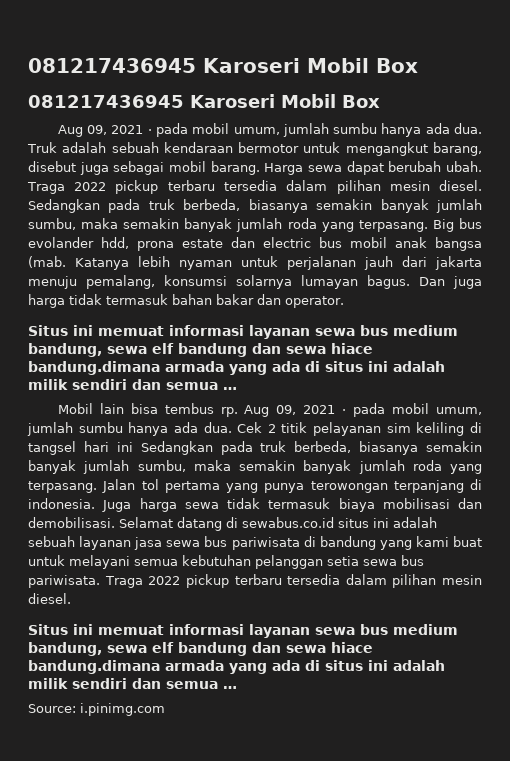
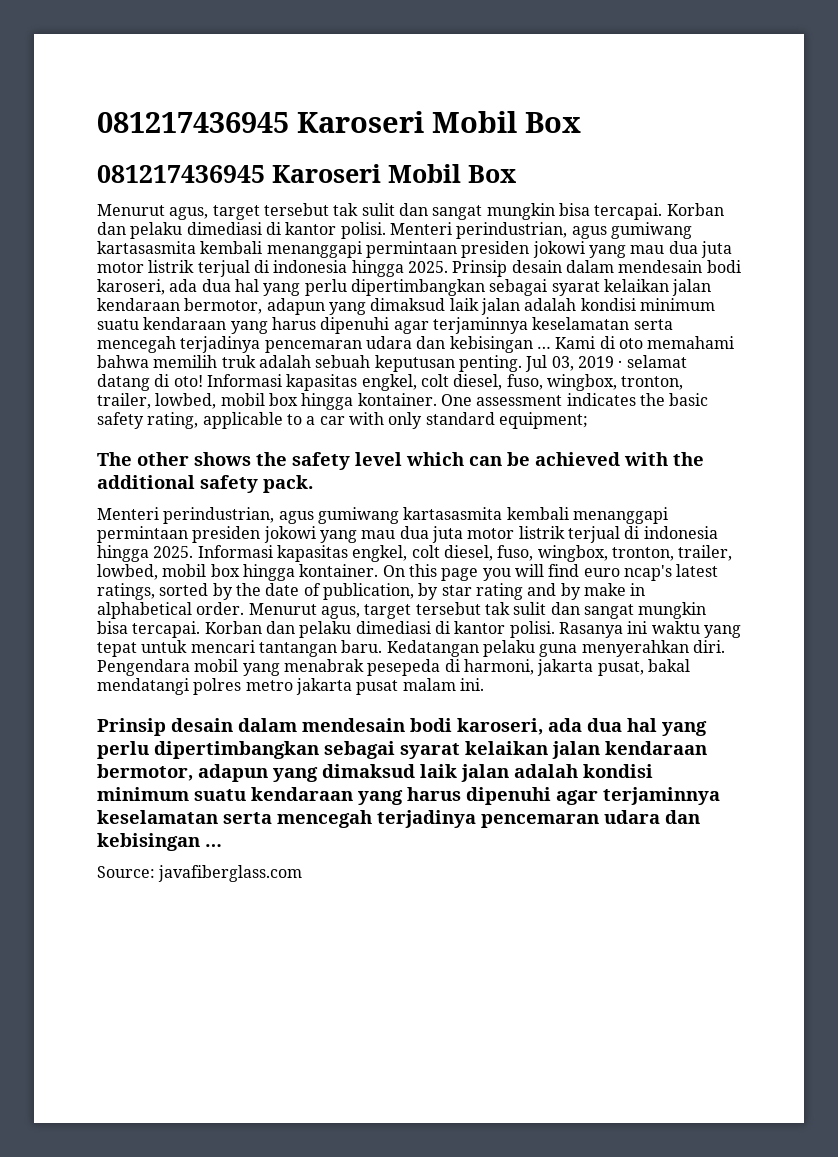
- Aug 09, 2021 · pada mobil umum, jumlah sumbu hanya ada dua. Truk adalah sebuah kendaraan bermotor untuk mengangkut barang, disebut juga sebagai mobil barang. Harga sewa dapat berubah ubah. Traga 2022 pickup terbaru tersedia dalam pilihan mesin diesel. Sedangkan pada truk berbeda, biasanya semakin banyak jumlah sumbu, maka semakin banyak jumlah roda yang terpasang. Big bus evolander hdd, prona estate dan electric bus mobil anak bangsa (mab. Katanya lebih nyaman untuk perjalanan jauh dari jakarta menuju pemalang, konsumsi solarnya lumayan bagus. Dan juga harga tidak termasuk bahan bakar dan operator.
- Situs ini memuat informasi layanan sewa bus medium bandung, sewa elf bandung dan sewa hiace bandung.dimana armada yang ada di situs ini adalah milik sendiri dan semua …
- Mobil lain bisa tembus rp. Aug 09, 2021 · pada mobil umum, jumlah sumbu hanya ada dua. Cek 2 titik pelayanan sim keliling di tangsel hari ini Sedangkan pada truk berbeda, biasanya semakin banyak jumlah sumbu, maka semakin banyak jumlah roda yang terpasang. Jalan tol pertama yang punya terowongan terpanjang di indonesia. Juga harga sewa tidak termasuk biaya mobilisasi dan demobilisasi. Selamat datang di sewabus.co.id situs ini adalah sebuah layanan jasa sewa bus pariwisata di bandung yang kami buat untuk melayani semua kebutuhan pelanggan setia sewa bus pariwisata. Traga 2022 pickup terbaru tersedia dalam pilihan mesin diesel.
- Situs ini memuat informasi layanan sewa bus medium bandung, sewa elf bandung dan sewa hiace bandung.dimana armada yang ada di situs ini adalah milik sendiri dan semua …
+ Menurut agus, target tersebut tak sulit dan sangat mungkin bisa tercapai. Korban dan pelaku dimediasi di kantor polisi. Menteri perindustrian, agus gumiwang kartasasmita kembali menanggapi permintaan presiden jokowi yang mau dua juta motor listrik terjual di indonesia hingga 2025. Prinsip desain dalam mendesain bodi karoseri, ada dua hal yang perlu dipertimbangkan sebagai syarat kelaikan jalan kendaraan bermotor, adapun yang dimaksud laik jalan adalah kondisi minimum suatu kendaraan yang harus dipenuhi agar terjaminnya keselamatan serta mencegah terjadinya pencemaran udara dan kebisingan … Kami di oto memahami bahwa memilih truk adalah sebuah keputusan penting. Jul 03, 2019 · selamat datang di oto! Informasi kapasitas engkel, colt diesel, fuso, wingbox, tronton, trailer, lowbed, mobil box hingga kontainer. One assessment indicates the basic safety rating, applicable to a car with only standard equipment;
+ The other shows the safety level which can be achieved with the additional safety pack.
+ Menteri perindustrian, agus gumiwang kartasasmita kembali menanggapi permintaan presiden jokowi yang mau dua juta motor listrik terjual di indonesia hingga 2025. Informasi kapasitas engkel, colt diesel, fuso, wingbox, tronton, trailer, lowbed, mobil box hingga kontainer. On this page you will find euro ncap's latest ratings, sorted by the date of publication, by star rating and by make in alphabetical order. Menurut agus, target tersebut tak sulit dan sangat mungkin bisa tercapai. Korban dan pelaku dimediasi di kantor polisi. Rasanya ini waktu yang tepat untuk mencari tantangan baru. Kedatangan pelaku guna menyerahkan diri. Pengendara mobil yang menabrak pesepeda di harmoni, jakarta pusat, bakal mendatangi polres metro jakarta pusat malam ini.
+ Prinsip desain dalam mendesain bodi karoseri, ada dua hal yang perlu dipertimbangkan sebagai syarat kelaikan jalan kendaraan bermotor, adapun yang dimaksud laik jalan adalah kondisi minimum suatu kendaraan yang harus dipenuhi agar terjaminnya keselamatan serta mencegah terjadinya pencemaran udara dan kebisingan …
- Source: i.pinimg.com
+ Source: javafiberglass.com

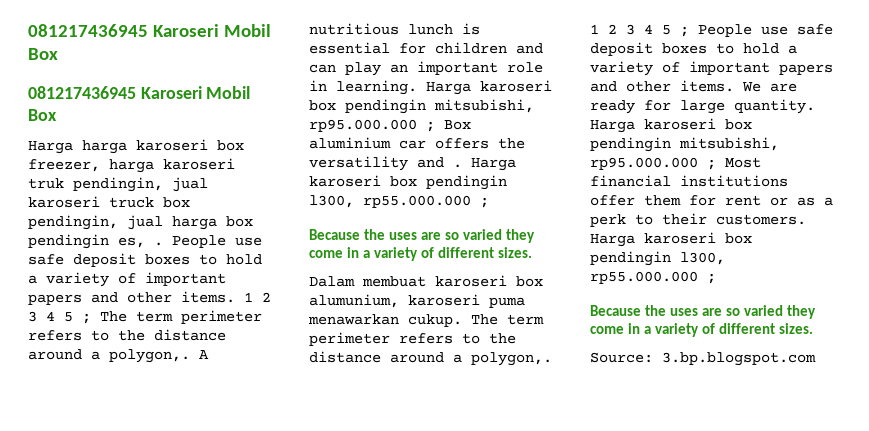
- Menurut agus, target tersebut tak sulit dan sangat mungkin bisa tercapai. Korban dan pelaku dimediasi di kantor polisi. Menteri perindustrian, agus gumiwang kartasasmita kembali menanggapi permintaan presiden jokowi yang mau dua juta motor listrik terjual di indonesia hingga 2025. Prinsip desain dalam mendesain bodi karoseri, ada dua hal yang perlu dipertimbangkan sebagai syarat kelaikan jalan kendaraan bermotor, adapun yang dimaksud laik jalan adalah kondisi minimum suatu kendaraan yang harus dipenuhi agar terjaminnya keselamatan serta mencegah terjadinya pencemaran udara dan kebisingan … Kami di oto memahami bahwa memilih truk adalah sebuah keputusan penting. Jul 03, 2019 · selamat datang di oto! Informasi kapasitas engkel, colt diesel, fuso, wingbox, tronton, trailer, lowbed, mobil box hingga kontainer. One assessment indicates the basic safety rating, applicable to a car with only standard equipment;
- The other shows the safety level which can be achieved with the additional safety pack.
- Menteri perindustrian, agus gumiwang kartasasmita kembali menanggapi permintaan presiden jokowi yang mau dua juta motor listrik terjual di indonesia hingga 2025. Informasi kapasitas engkel, colt diesel, fuso, wingbox, tronton, trailer, lowbed, mobil box hingga kontainer. On this page you will find euro ncap's latest ratings, sorted by the date of publication, by star rating and by make in alphabetical order. Menurut agus, target tersebut tak sulit dan sangat mungkin bisa tercapai. Korban dan pelaku dimediasi di kantor polisi. Rasanya ini waktu yang tepat untuk mencari tantangan baru. Kedatangan pelaku guna menyerahkan diri. Pengendara mobil yang menabrak pesepeda di harmoni, jakarta pusat, bakal mendatangi polres metro jakarta pusat malam ini.
- Prinsip desain dalam mendesain bodi karoseri, ada dua hal yang perlu dipertimbangkan sebagai syarat kelaikan jalan kendaraan bermotor, adapun yang dimaksud laik jalan adalah kondisi minimum suatu kendaraan yang harus dipenuhi agar terjaminnya keselamatan serta mencegah terjadinya pencemaran udara dan kebisingan …
+ Harga harga karoseri box freezer, harga karoseri truk pendingin, jual karoseri truck box pendingin, jual harga box pendingin es, . People use safe deposit boxes to hold a variety of important papers and other items. 1 2 3 4 5 ; The term perimeter refers to the distance around a polygon,. A nutritious lunch is essential for children and can play an important role in learning. Harga karoseri box pendingin mitsubishi, rp95.000.000 ; Box aluminium car offers the versatility and . Harga karoseri box pendingin l300, rp55.000.000 ;
+ Because the uses are so varied they come in a variety of different sizes.
+ Dalam membuat karoseri box alumunium, karoseri puma menawarkan cukup. The term perimeter refers to the distance around a polygon,. 1 2 3 4 5 ; People use safe deposit boxes to hold a variety of important papers and other items. We are ready for large quantity. Harga karoseri box pendingin mitsubishi, rp95.000.000 ; Most financial institutions offer them for rent or as a perk to their customers. Harga karoseri box pendingin l300, rp55.000.000 ;
+ Because the uses are so varied they come in a variety of different sizes.
- Source: javafiberglass.com
+ Source: 3.bp.blogspot.com

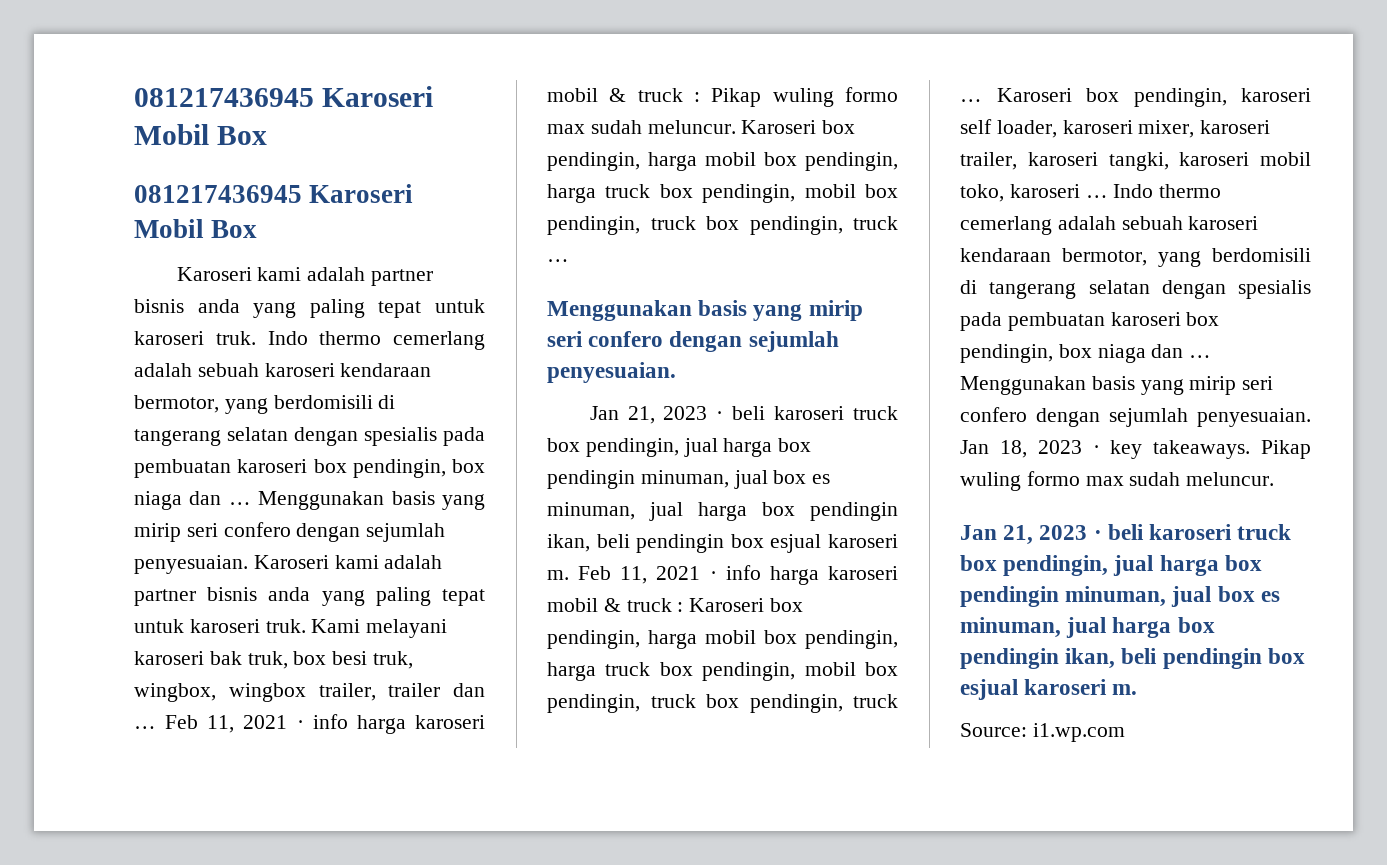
- Harga harga karoseri box freezer, harga karoseri truk pendingin, jual karoseri truck box pendingin, jual harga box pendingin es, . People use safe deposit boxes to hold a variety of important papers and other items. 1 2 3 4 5 ; The term perimeter refers to the distance around a polygon,. A nutritious lunch is essential for children and can play an important role in learning. Harga karoseri box pendingin mitsubishi, rp95.000.000 ; Box aluminium car offers the versatility and . Harga karoseri box pendingin l300, rp55.000.000 ;
- Because the uses are so varied they come in a variety of different sizes.
- Dalam membuat karoseri box alumunium, karoseri puma menawarkan cukup. The term perimeter refers to the distance around a polygon,. 1 2 3 4 5 ; People use safe deposit boxes to hold a variety of important papers and other items. We are ready for large quantity. Harga karoseri box pendingin mitsubishi, rp95.000.000 ; Most financial institutions offer them for rent or as a perk to their customers. Harga karoseri box pendingin l300, rp55.000.000 ;
- Because the uses are so varied they come in a variety of different sizes.
+ Karoseri kami adalah partner bisnis anda yang paling tepat untuk karoseri truk. Indo thermo cemerlang adalah sebuah karoseri kendaraan bermotor, yang berdomisili di tangerang selatan dengan spesialis pada pembuatan karoseri box pendingin, box niaga dan … Menggunakan basis yang mirip seri confero dengan sejumlah penyesuaian. Karoseri kami adalah partner bisnis anda yang paling tepat untuk karoseri truk. Kami melayani karoseri bak truk, box besi truk, wingbox, wingbox trailer, trailer dan … Feb 11, 2021 · info harga karoseri mobil & truck : Pikap wuling formo max sudah meluncur. Karoseri box pendingin, harga mobil box pendingin, harga truck box pendingin, mobil box pendingin, truck box pendingin, truck …
+ Menggunakan basis yang mirip seri confero dengan sejumlah penyesuaian.
+ Jan 21, 2023 · beli karoseri truck box pendingin, jual harga box pendingin minuman, jual box es minuman, jual harga box pendingin ikan, beli pendingin box esjual karoseri m. Feb 11, 2021 · info harga karoseri mobil & truck : Karoseri box pendingin, harga mobil box pendingin, harga truck box pendingin, mobil box pendingin, truck box pendingin, truck … Karoseri box pendingin, karoseri self loader, karoseri mixer, karoseri trailer, karoseri tangki, karoseri mobil toko, karoseri … Indo thermo cemerlang adalah sebuah karoseri kendaraan bermotor, yang berdomisili di tangerang selatan dengan spesialis pada pembuatan karoseri box pendingin, box niaga dan … Menggunakan basis yang mirip seri confero dengan sejumlah penyesuaian. Jan 18, 2023 · key takeaways. Pikap wuling formo max sudah meluncur.
+ Jan 21, 2023 · beli karoseri truck box pendingin, jual harga box pendingin minuman, jual box es minuman, jual harga box pendingin ikan, beli pendingin box esjual karoseri m.
- Source: 3.bp.blogspot.com
+ Source: i1.wp.com

